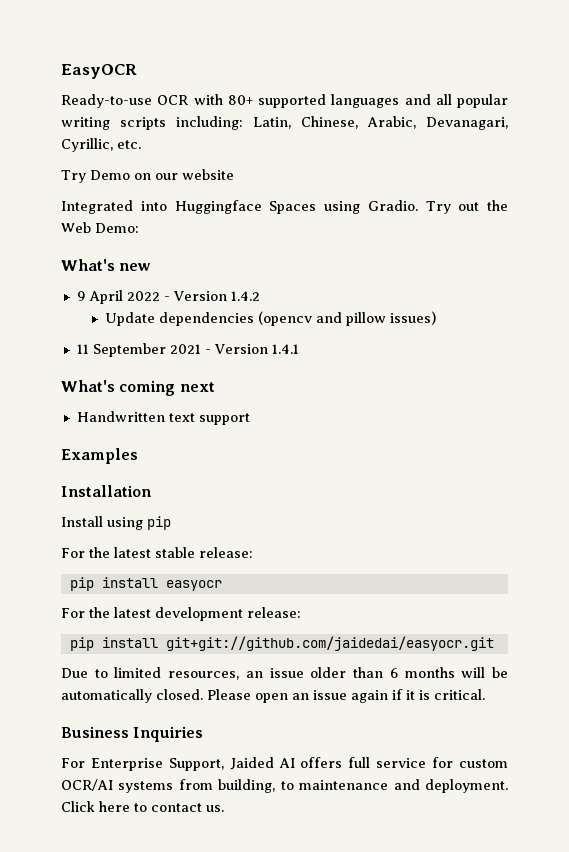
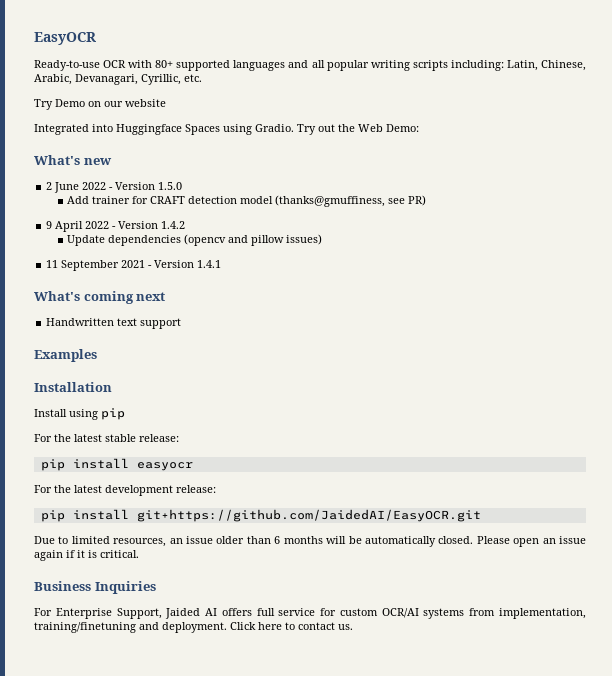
+ 2 June 2022 - Version 1.5.0
+ Add trainer for CRAFT detection model (thanks@gmuffiness, see PR)
- pip install git+git://github.com/jaidedai/easyocr.git
+ pip install git+https://github.com/JaidedAI/EasyOCR.git
- For Enterprise Support, Jaided AI offers full service for custom OCR/AI systems from building, to maintenance and deployment.
+ For Enterprise Support, Jaided AI offers full service for custom OCR/AI systems from implementation, training/finetuning and deployment.

